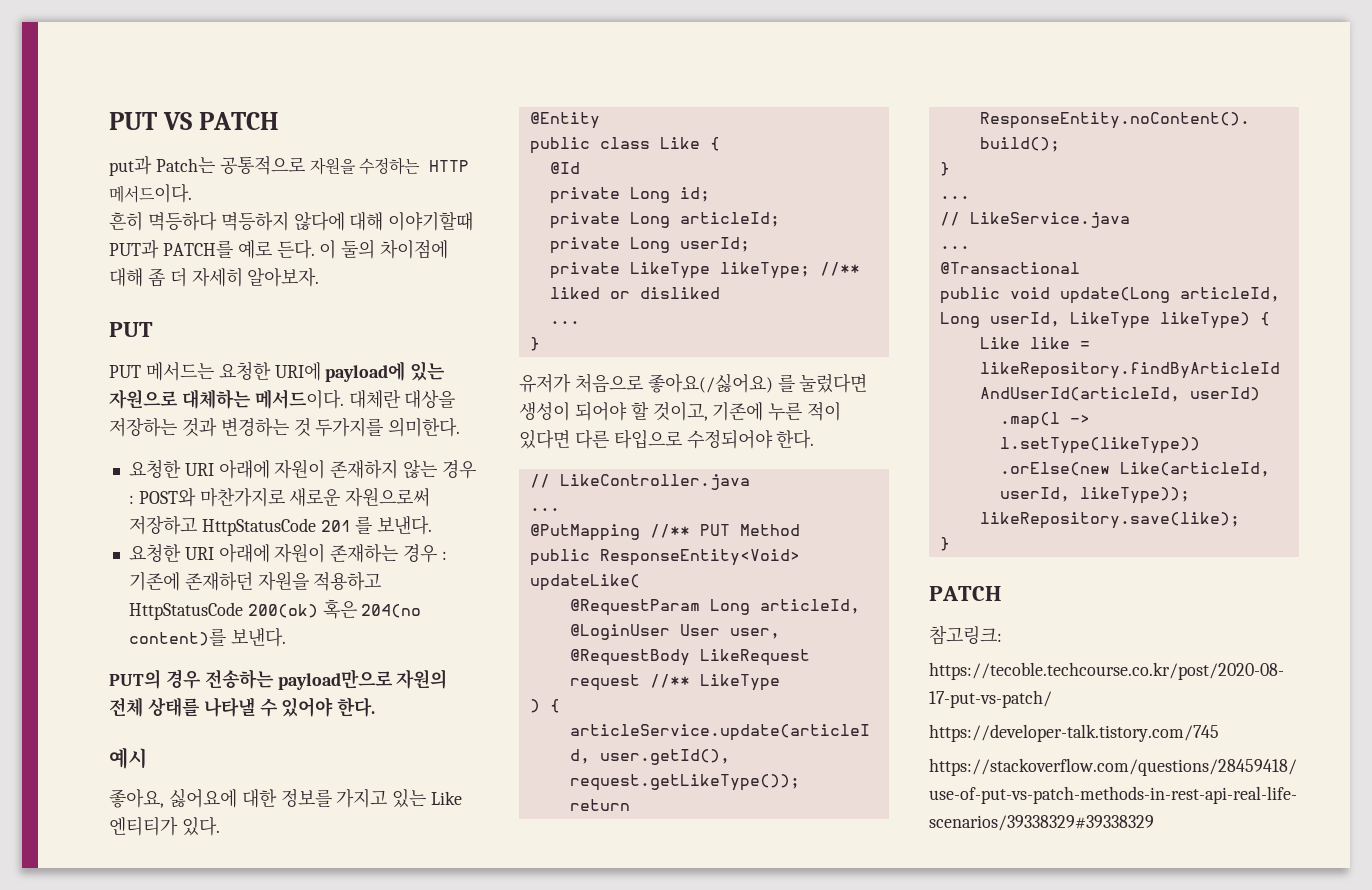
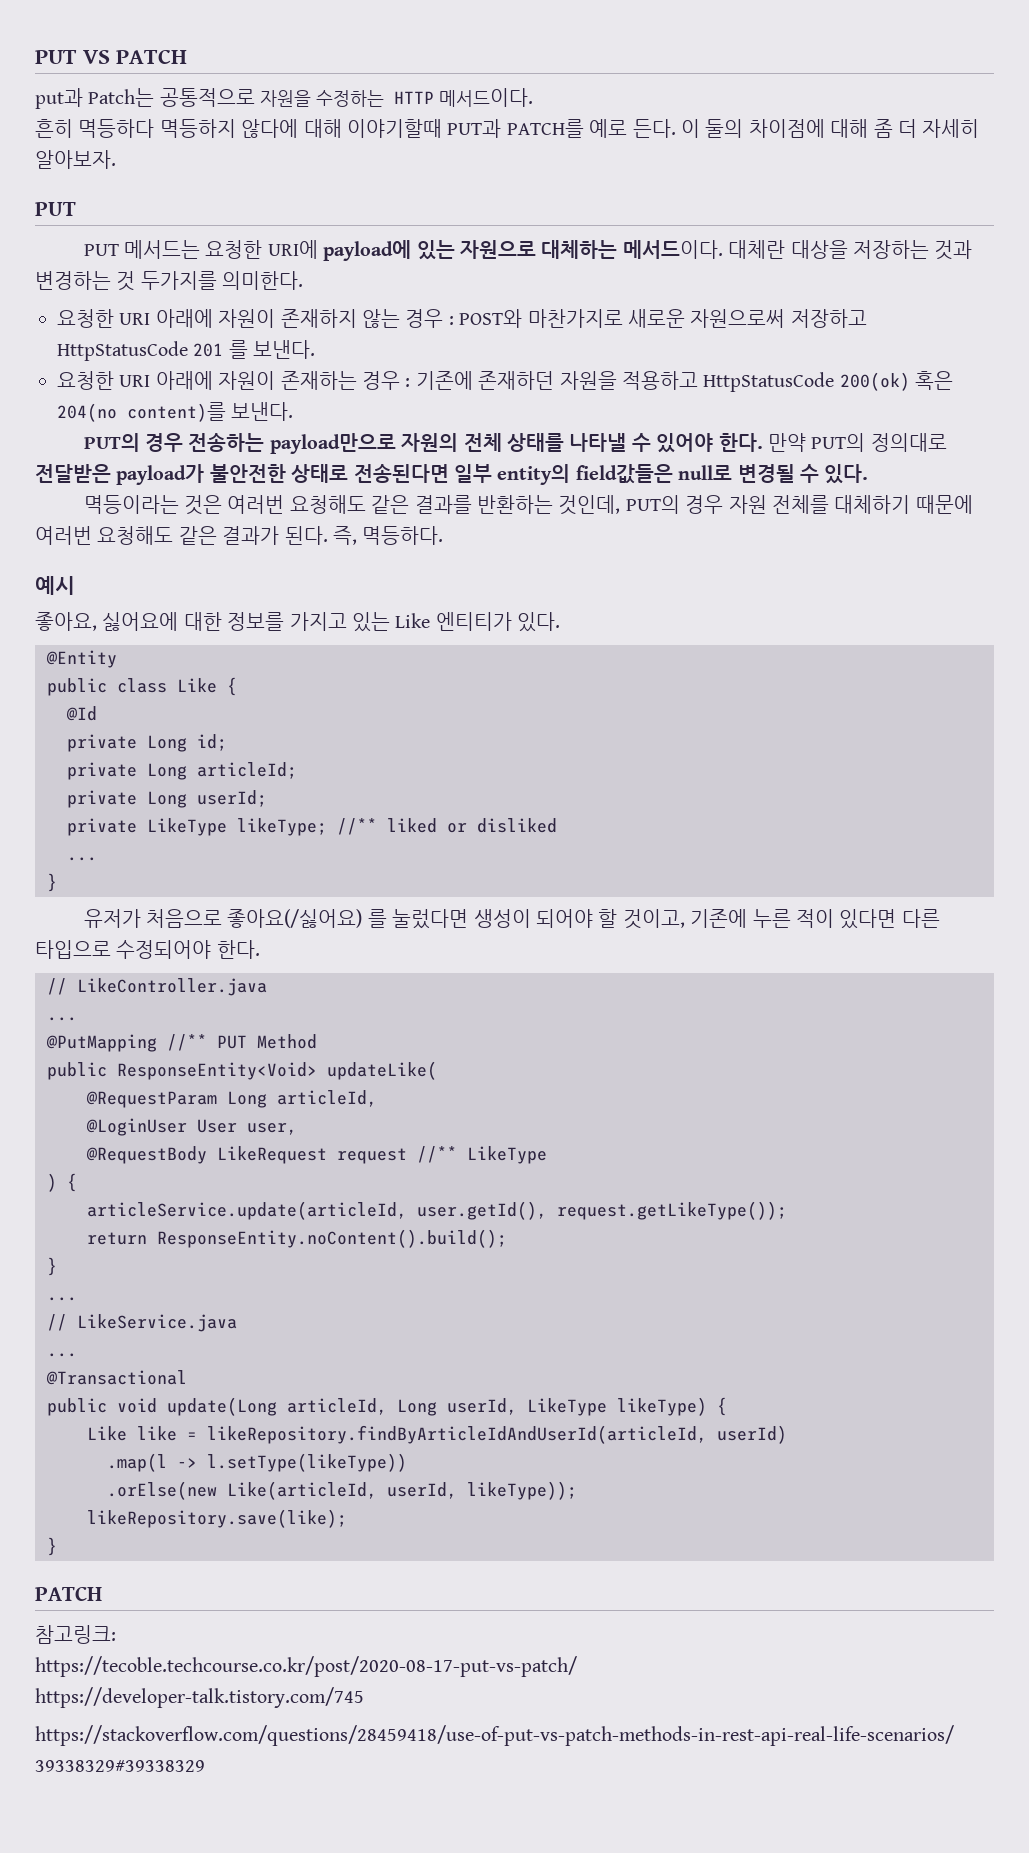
+ 만약 PUT의 정의대로 전달받은 payload가 불안전한 상태로 전송된다면 일부 entity의 field값들은 null로 변경될 수 있다.
+ 멱등이라는 것은 여러번 요청해도 같은 결과를 반환하는 것인데, PUT의 경우 자원 전체를 대체하기 때문에 여러번 요청해도 같은 결과가 된다. 즉, 멱등하다.

